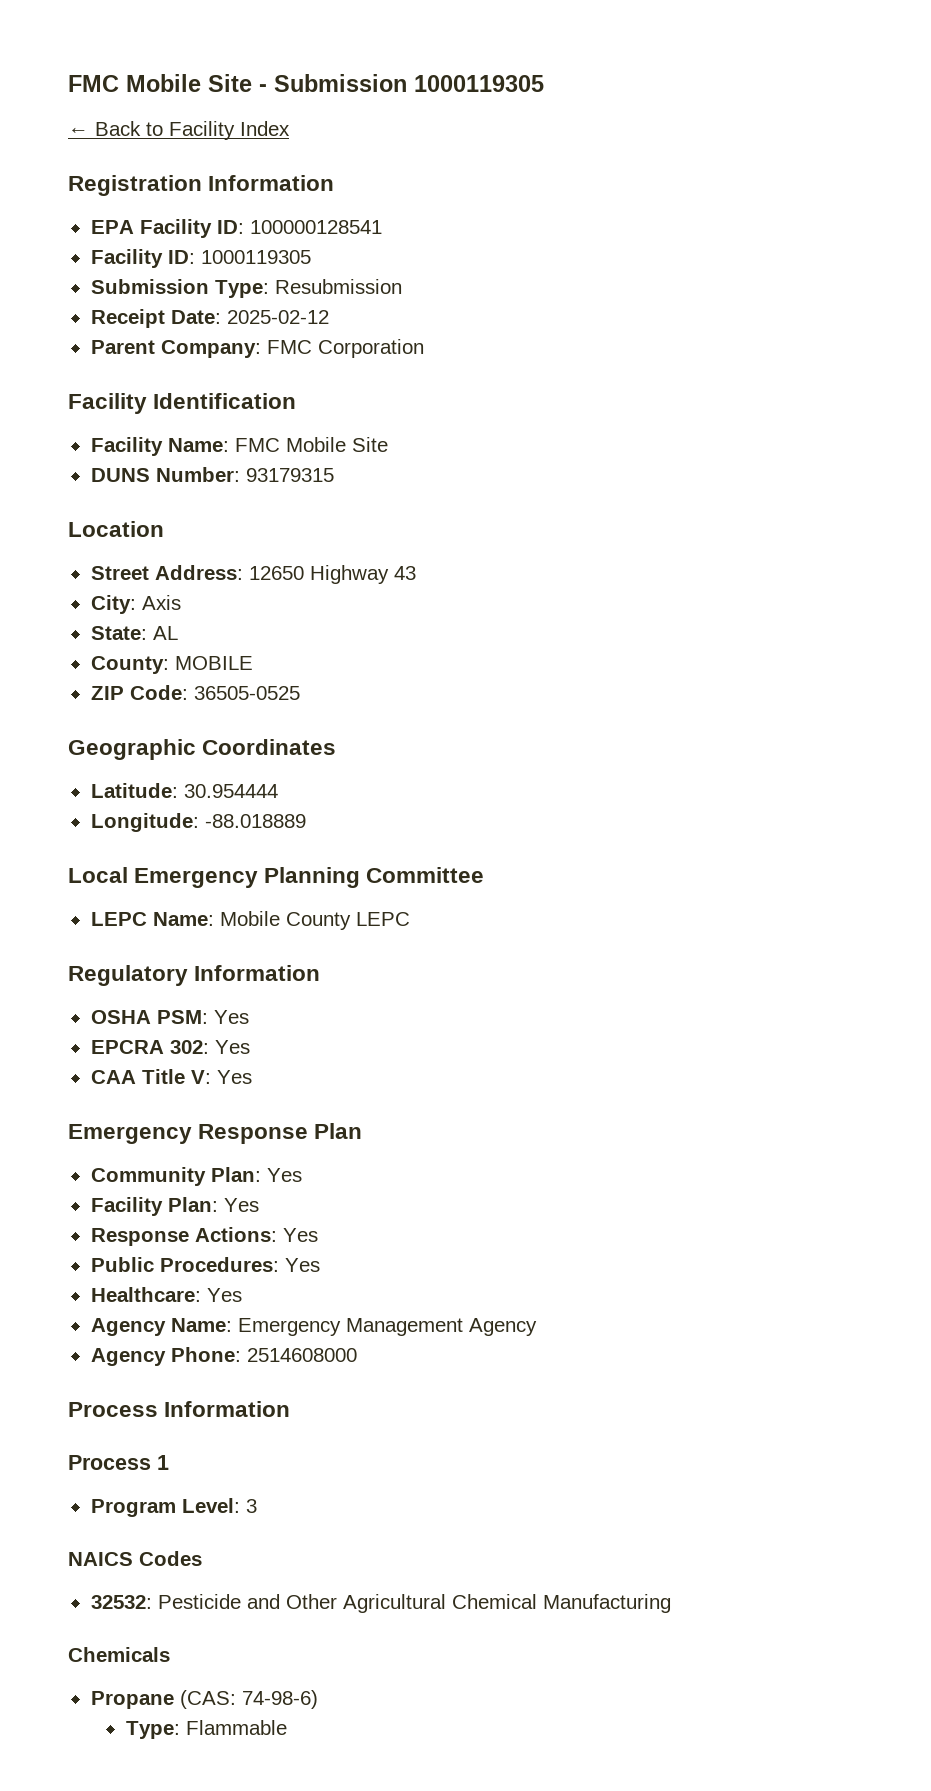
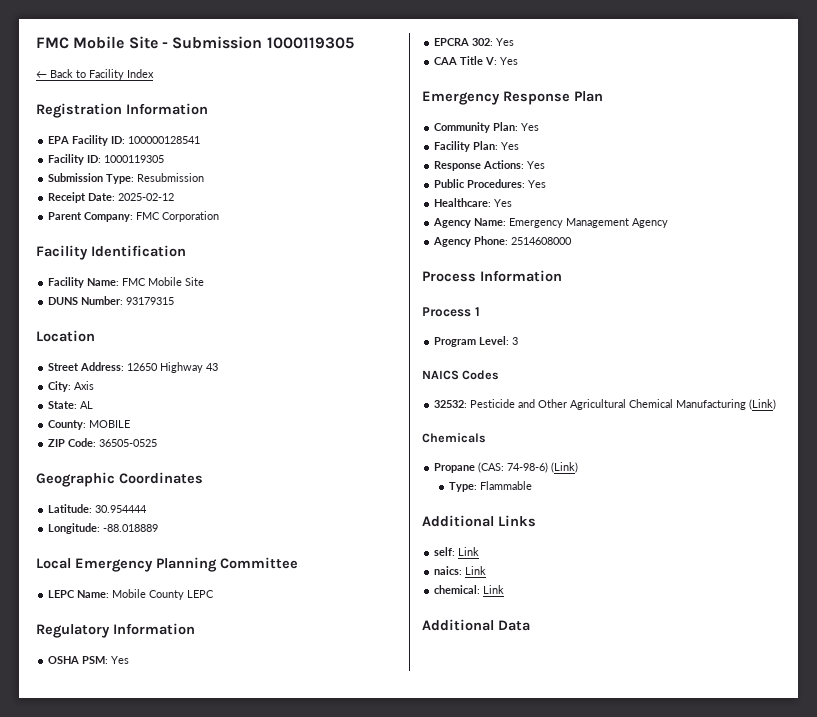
- 32532: Pesticide and Other Agricultural Chemical Manufacturing
+ 32532: Pesticide and Other Agricultural Chemical Manufacturing (Link)
- Propane (CAS: 74-98-6)
+ Propane (CAS: 74-98-6) (Link)
+ Additional Links
+ self: Link
+ naics: Link
+ chemical: Link
+ Additional Data

